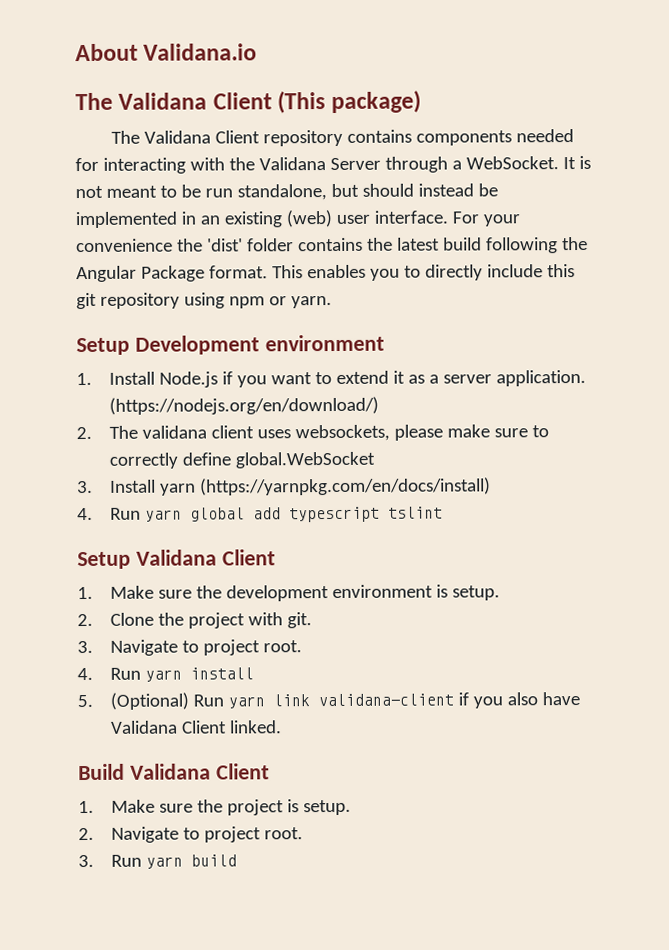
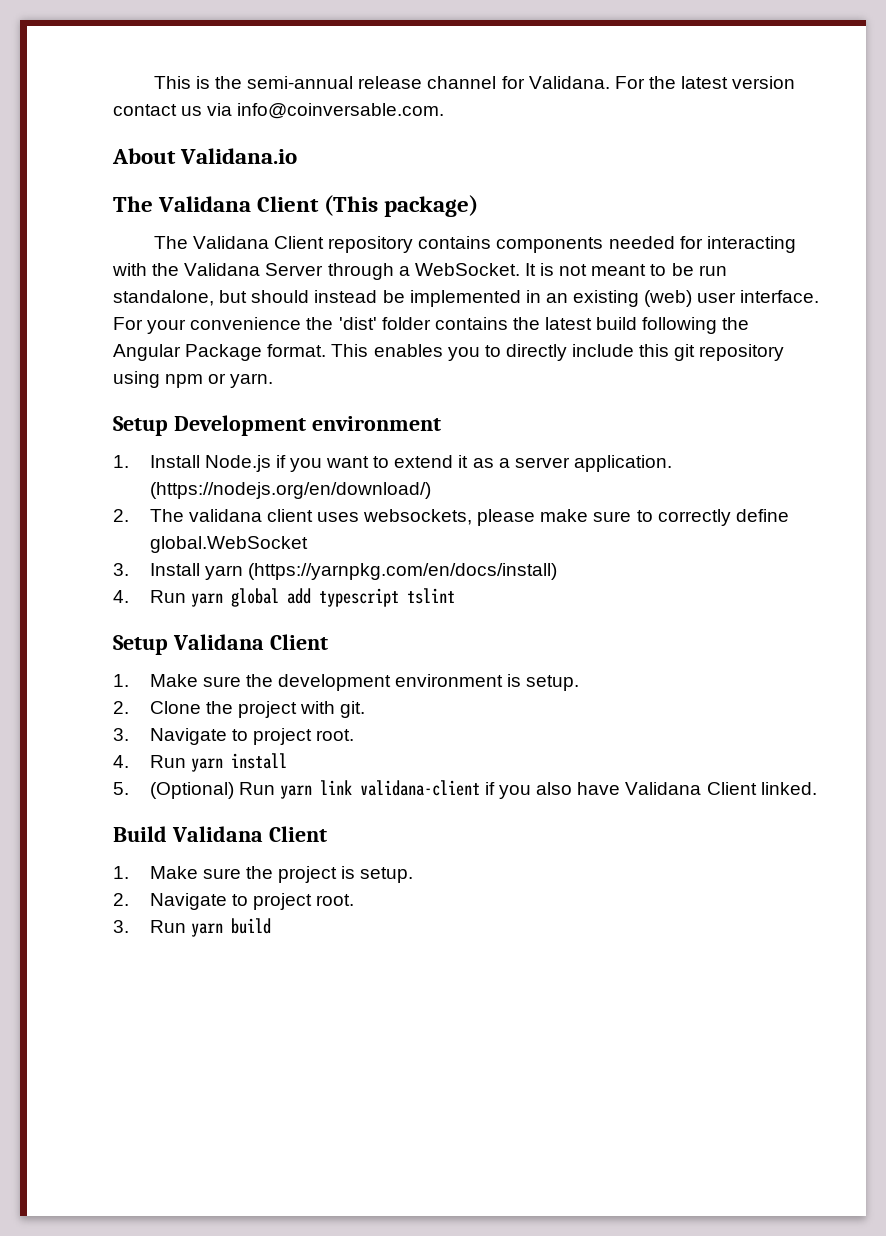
+ This is the semi-annual release channel for Validana. For the latest version contact us via info@coinversable.com.

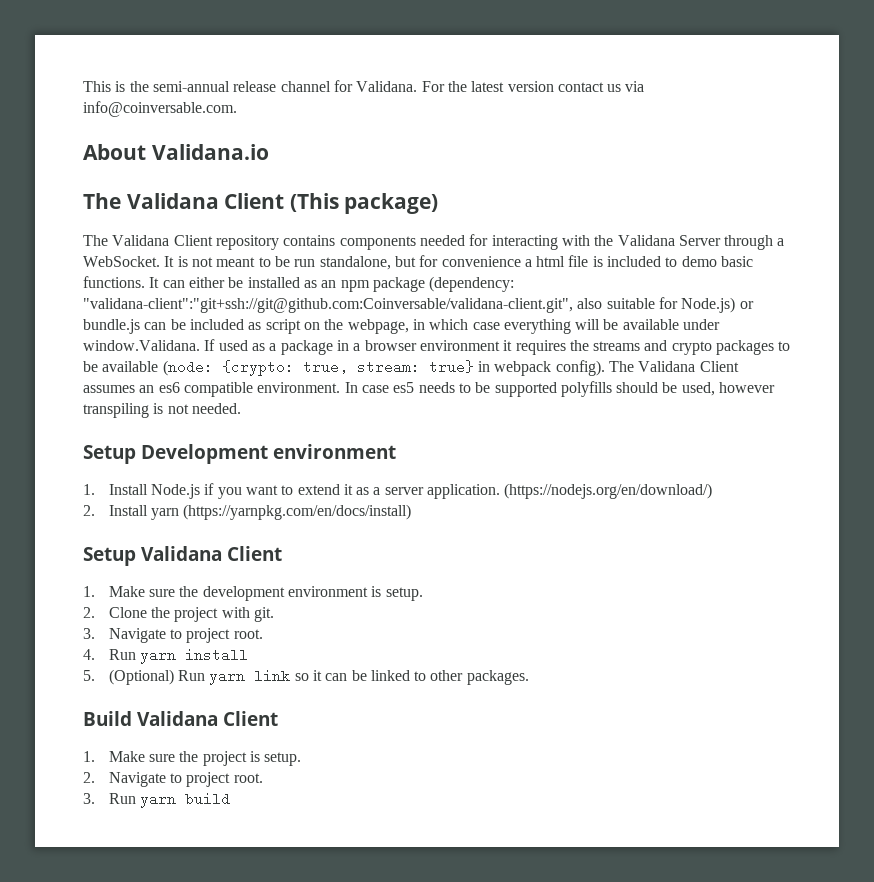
- It is not meant to be run standalone, but should instead be implemented in an existing (web) user interface. For your convenience the 'dist' folder contains the latest build following the Angular Package format. This enables you to directly include this git repository using npm or yarn.
+ It is not meant to be run standalone, but for convenience a html file is included to demo basic functions. It can either be installed as an npm package (dependency: "validana-client":"git+ssh://git@github.com:Coinversable/validana-client.git", also suitable for Node.js) or bundle.js can be included as script on the webpage, in which case everything will be available under window.Validana. If used as a package in a browser environment it requires the streams and crypto packages to be available (node: {crypto: true, stream: true} in webpack config). The Validana Client assumes an es6 compatible environment. In case es5 needs to be supported polyfills should be used, however transpiling is not needed.
- 2. The validana client uses websockets, please make sure to correctly define global.WebSocket
- 3. Install yarn (https://yarnpkg.com/en/docs/install)
- 4. Run yarn global add typescript tslint
+ 2. Install yarn (https://yarnpkg.com/en/docs/install)
- 5. (Optional) Run yarn link validana-client if you also have Validana Client linked.
+ 5. (Optional) Run yarn link so it can be linked to other packages.

